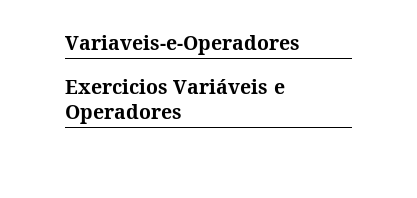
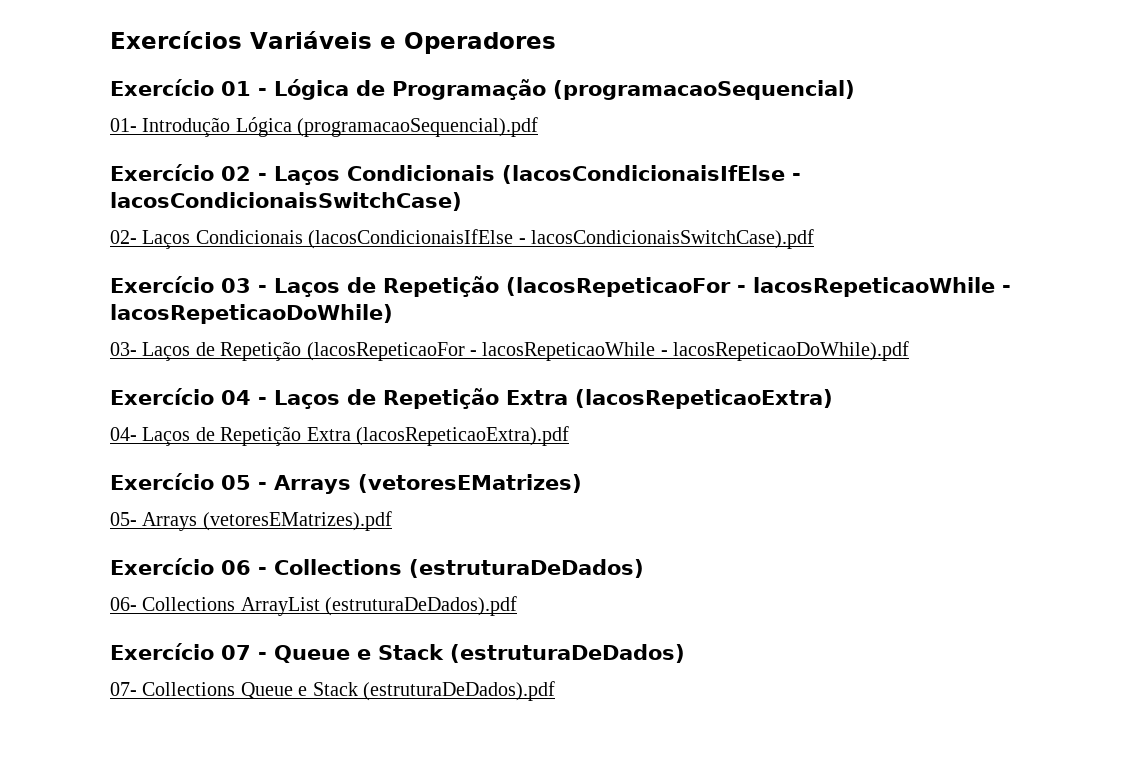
- Variaveis-e-Operadores
- Exercicios Variáveis e Operadores
+ Exercícios Variáveis e Operadores
+ Exercício 01 - Lógica de Programação (programacaoSequencial)
+ 01- Introdução Lógica (programacaoSequencial).pdf
+ Exercício 02 - Laços Condicionais (lacosCondicionaisIfElse - lacosCondicionaisSwitchCase)
+ 02- Laços Condicionais (lacosCondicionaisIfElse - lacosCondicionaisSwitchCase).pdf
+ Exercício 03 - Laços de Repetição (lacosRepeticaoFor - lacosRepeticaoWhile - lacosRepeticaoDoWhile)
+ 03- Laços de Repetição (lacosRepeticaoFor - lacosRepeticaoWhile - lacosRepeticaoDoWhile).pdf
+ Exercício 04 - Laços de Repetição Extra (lacosRepeticaoExtra)
+ 04- Laços de Repetição Extra (lacosRepeticaoExtra).pdf
+ Exercício 05 - Arrays (vetoresEMatrizes)
+ 05- Arrays (vetoresEMatrizes).pdf
+ Exercício 06 - Collections (estruturaDeDados)
+ 06- Collections ArrayList (estruturaDeDados).pdf
+ Exercício 07 - Queue e Stack (estruturaDeDados)
+ 07- Collections Queue e Stack (estruturaDeDados).pdf

